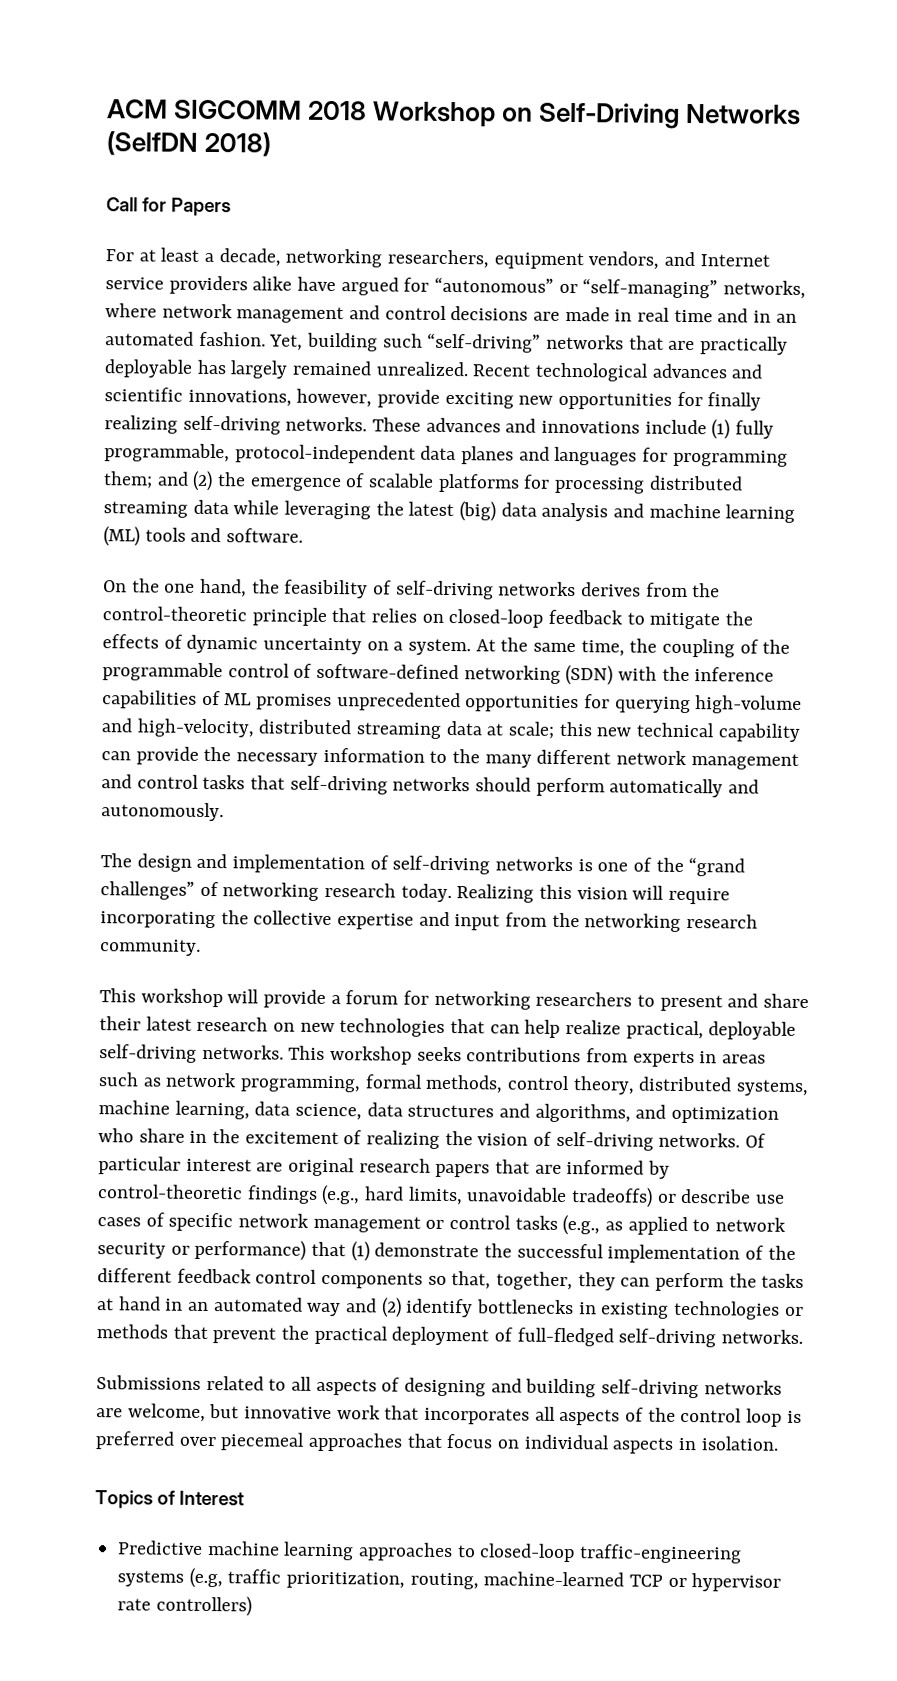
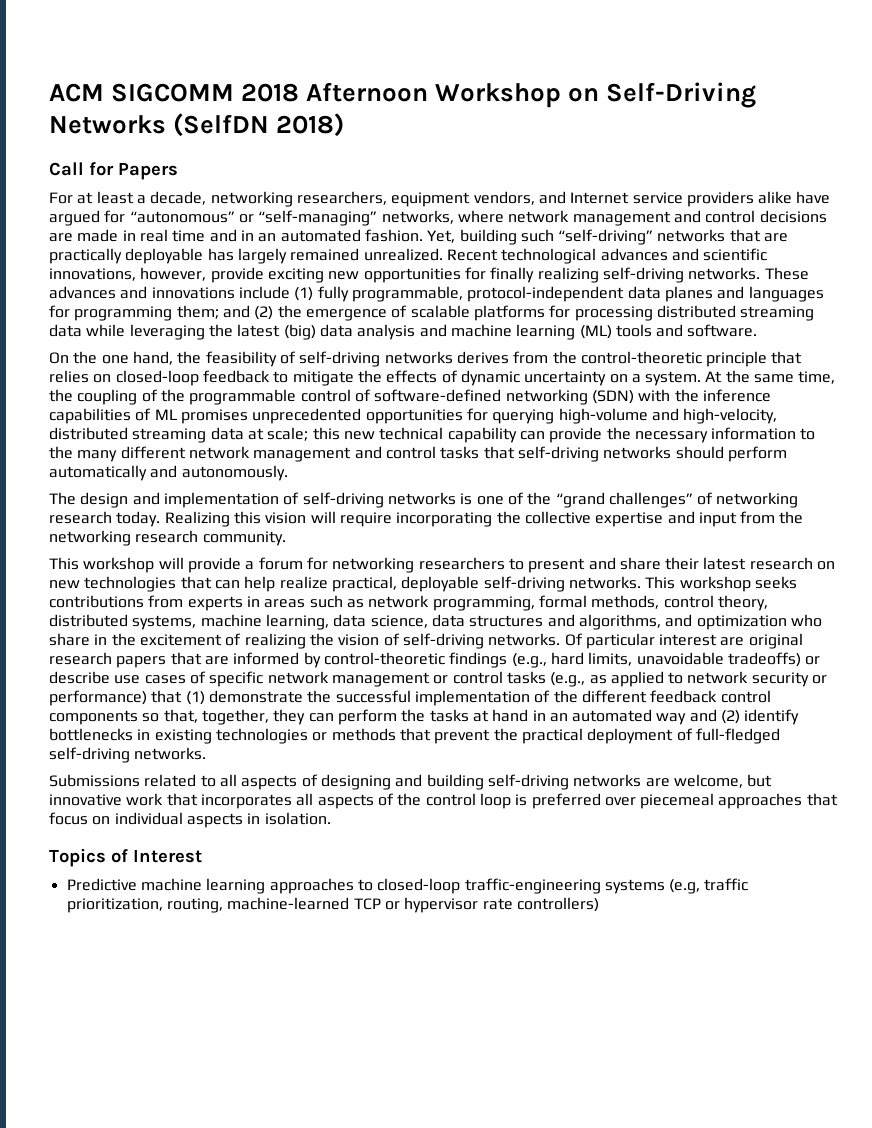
- ACM SIGCOMM 2018 Workshop on Self-Driving Networks (SelfDN 2018)
+ ACM SIGCOMM 2018 Afternoon Workshop on Self-Driving Networks (SelfDN 2018)

